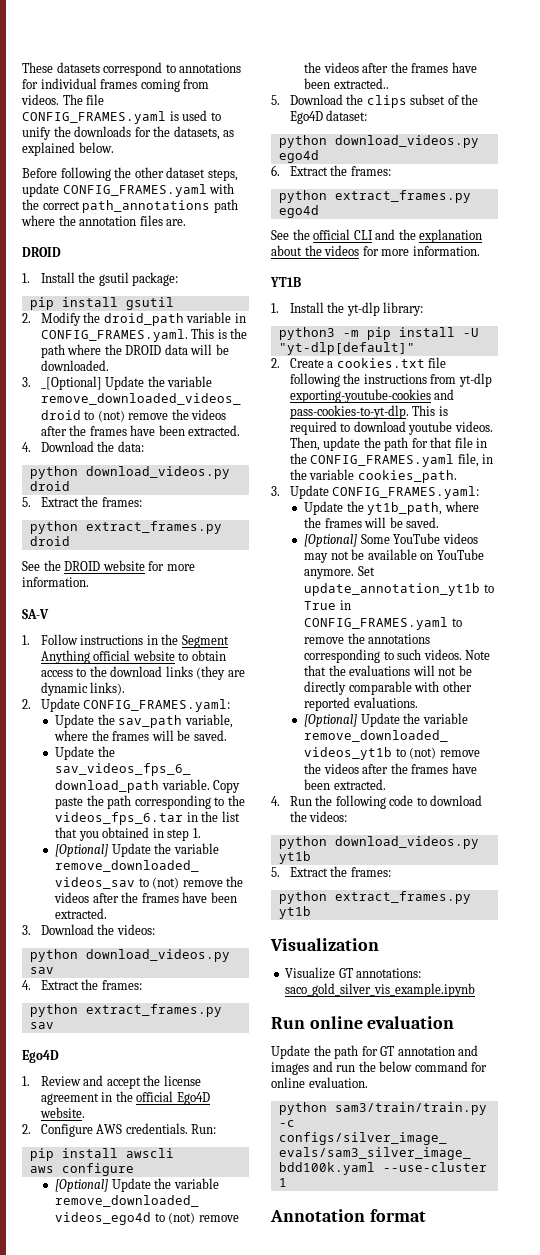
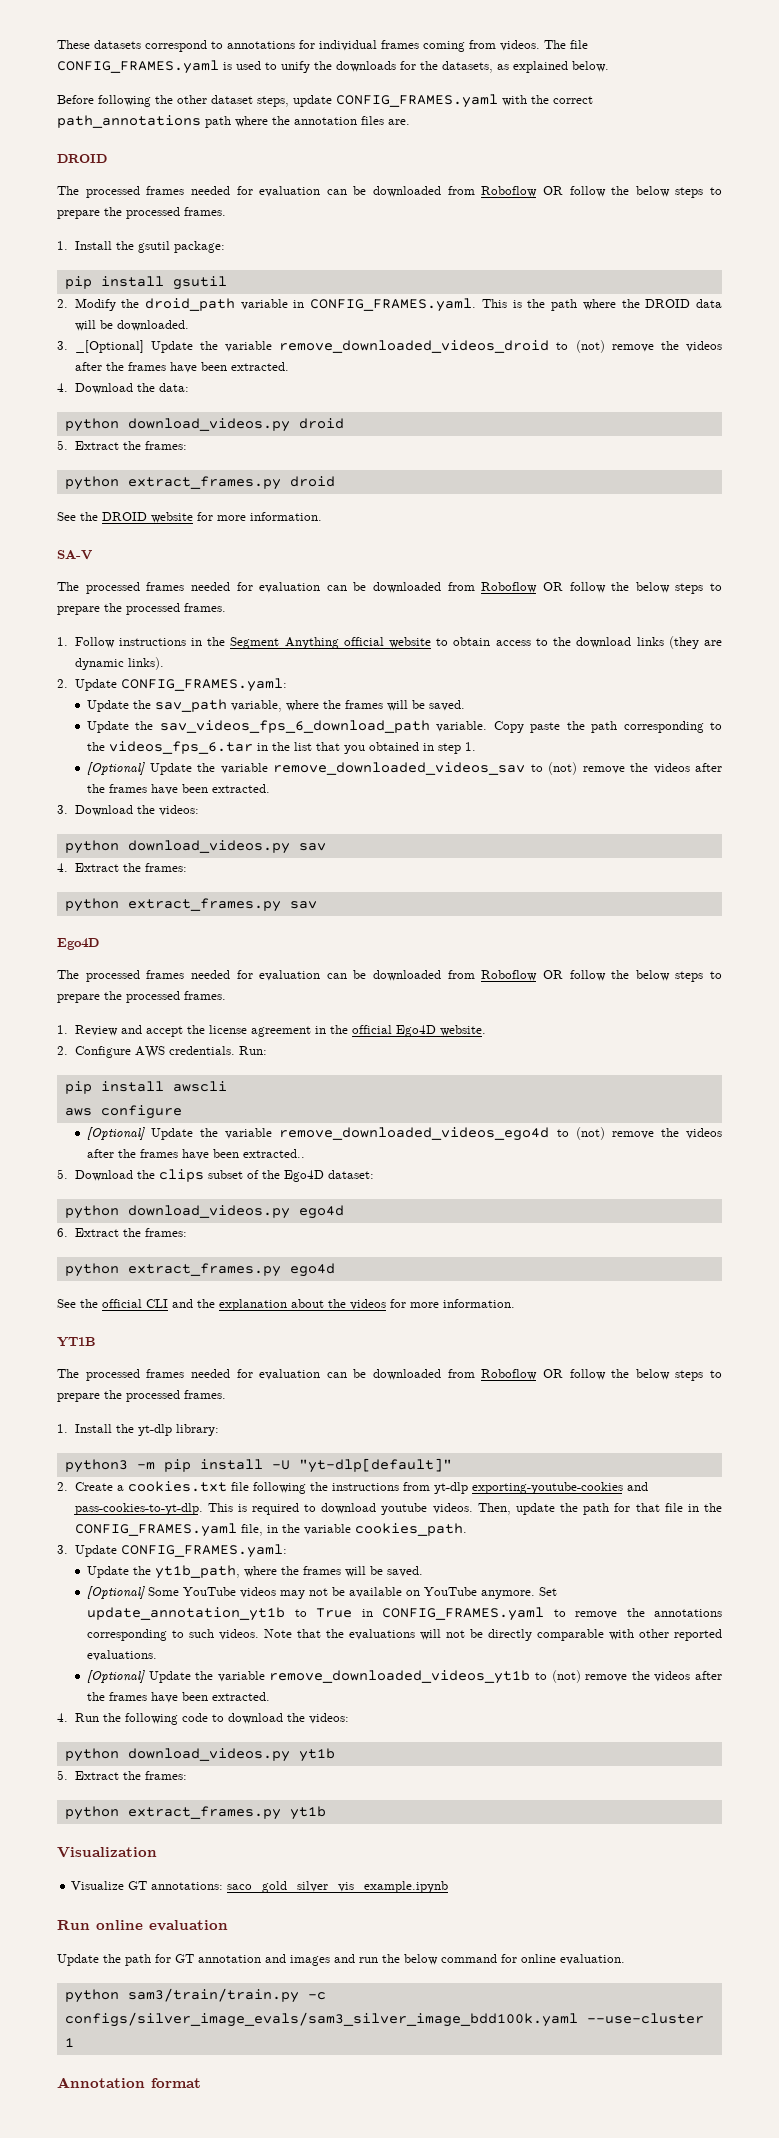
  Before following the other dataset steps, update CONFIG_FRAMES.yaml with the correct path_annotations path where the annotation files are.
  DROID
+ The processed frames needed for evaluation can be downloaded from Roboflow OR follow the below steps to prepare the processed frames.
  SA-V
+ The processed frames needed for evaluation can be downloaded from Roboflow OR follow the below steps to prepare the processed frames.
  python extract_frames.py sav
  Ego4D
+ The processed frames needed for evaluation can be downloaded from Roboflow OR follow the below steps to prepare the processed frames.
  YT1B
+ The processed frames needed for evaluation can be downloaded from Roboflow OR follow the below steps to prepare the processed frames.

